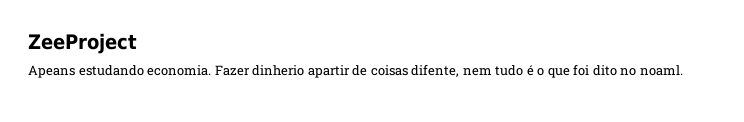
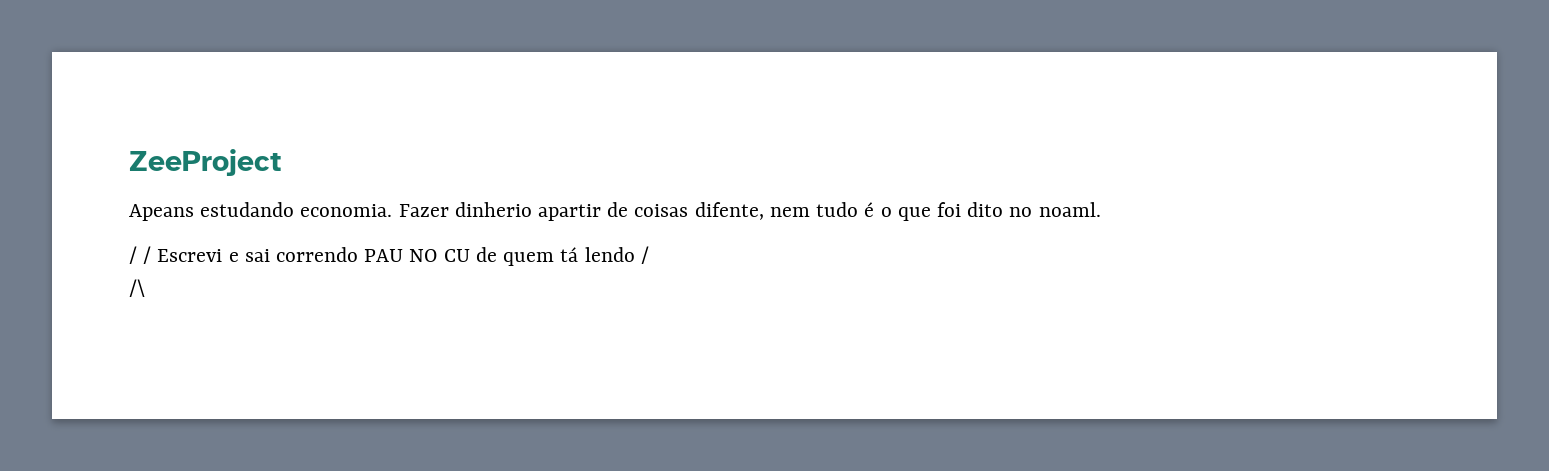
+ / / Escrevi e sai correndo PAU NO CU de quem tá lendo /
+ /\

